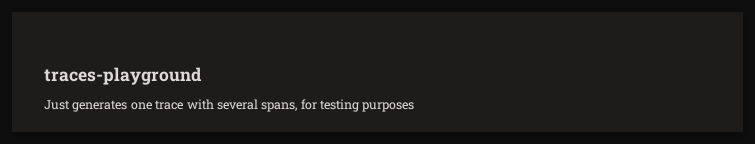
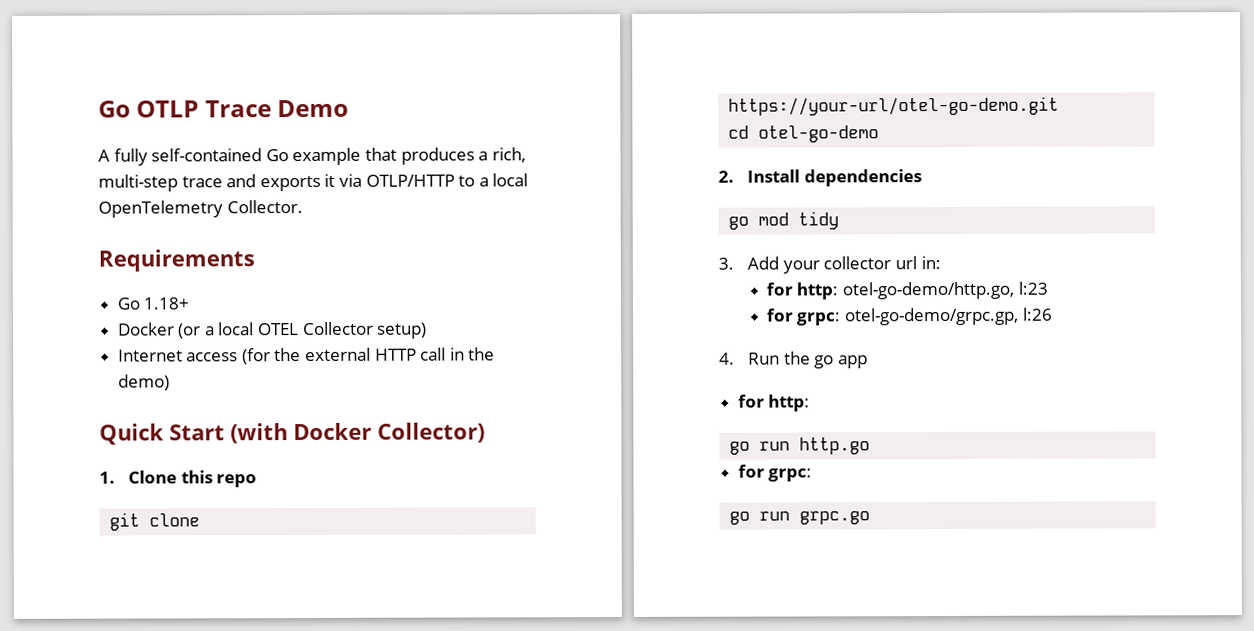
- traces-playground
- Just generates one trace with several spans, for testing purposes
+ Go OTLP Trace Demo
+ A fully self-contained Go example that produces a rich, multi-step trace and exports it via OTLP/HTTP to a local OpenTelemetry Collector.
+ Requirements
+ Go 1.18+
+ Docker (or a local OTEL Collector setup)
+ Internet access (for the external HTTP call in the demo)
+ Quick Start (with Docker Collector)
+ 1. Clone this repo
+ git clone https://your-url/otel-go-demo.git
+ cd otel-go-demo
+ 2. Install dependencies
+ go mod tidy
+ 3. Add your collector url in:
+ for http: otel-go-demo/http.go, l:23
+ for grpc: otel-go-demo/grpc.gp, l:26
+ 4. Run the go app
+ for http:
+ go run http.go
+ for grpc:
+ go run grpc.go

